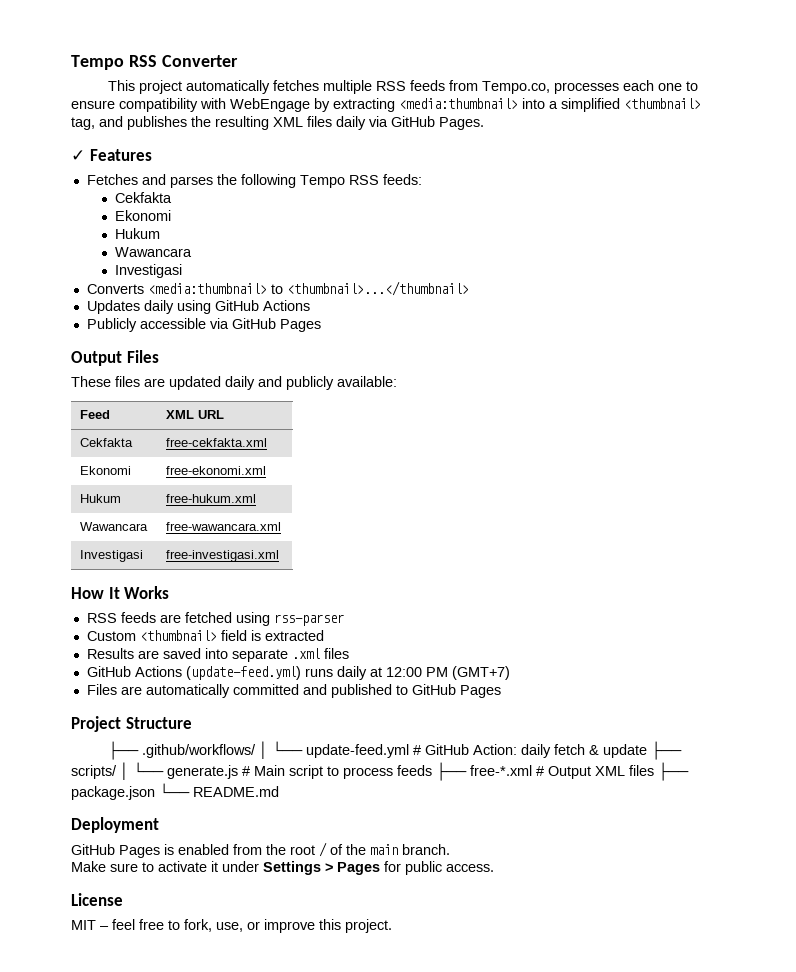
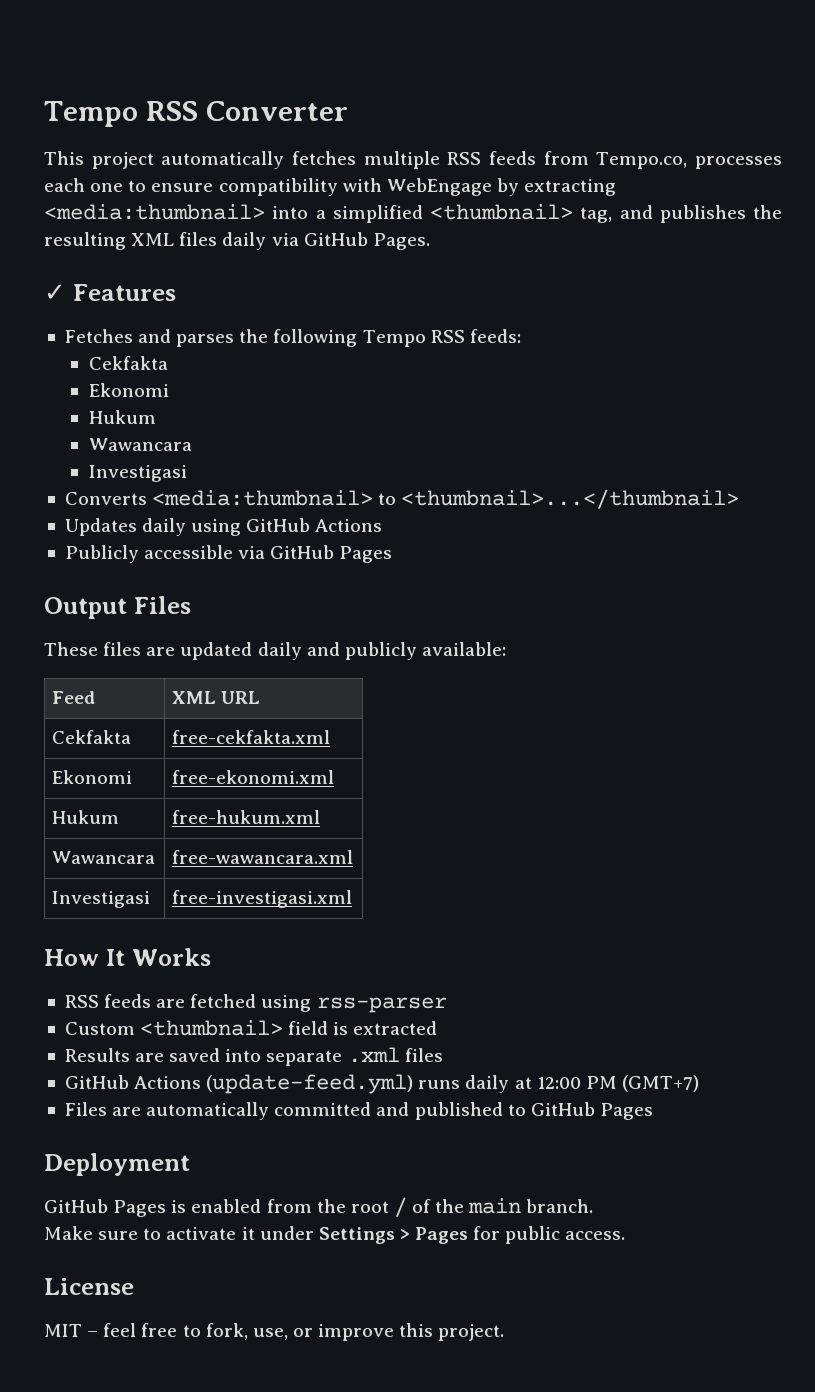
- Project Structure
- ├── .github/workflows/ │ └── update-feed.yml # GitHub Action: daily fetch & update ├── scripts/ │ └── generate.js # Main script to process feeds ├── free-*.xml # Output XML files ├── package.json └── README.md

